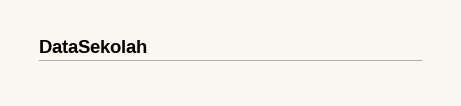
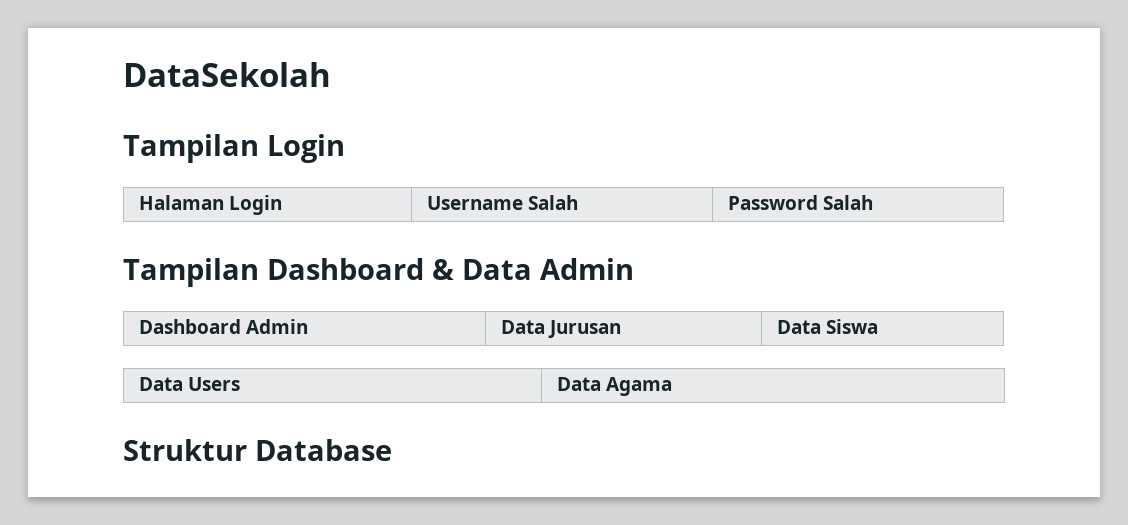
+ Tampilan Login
+ Halaman Login | Username Salah | Password Salah
+ Tampilan Dashboard & Data Admin
+ Dashboard Admin | Data Jurusan | Data Siswa
+ Data Users | Data Agama
+ Struktur Database

